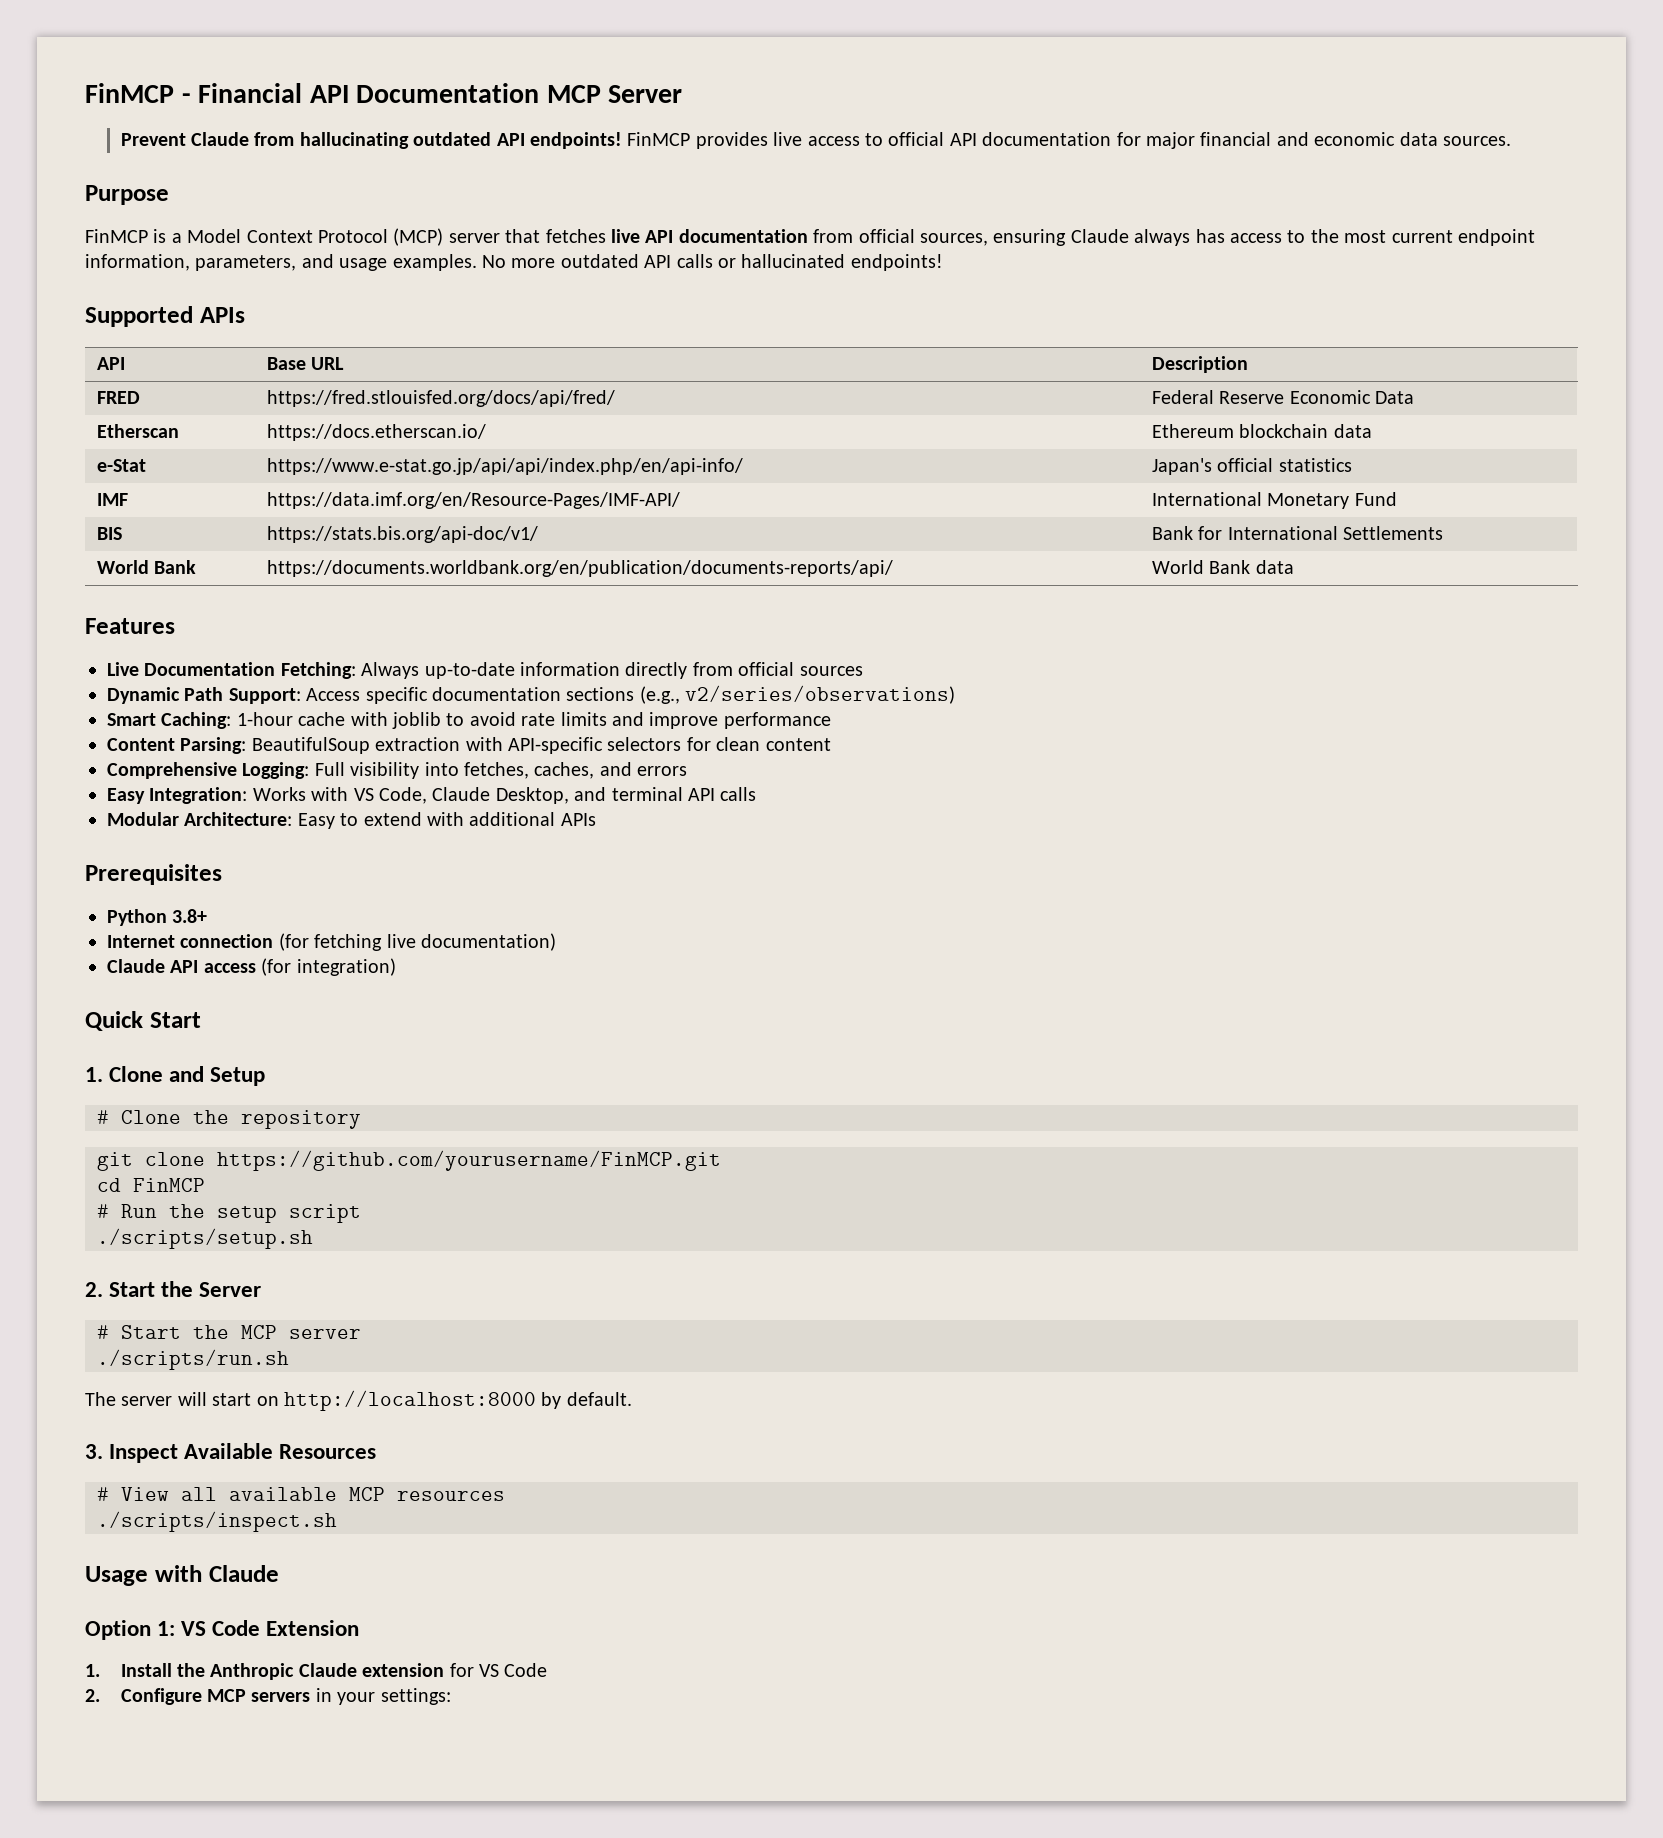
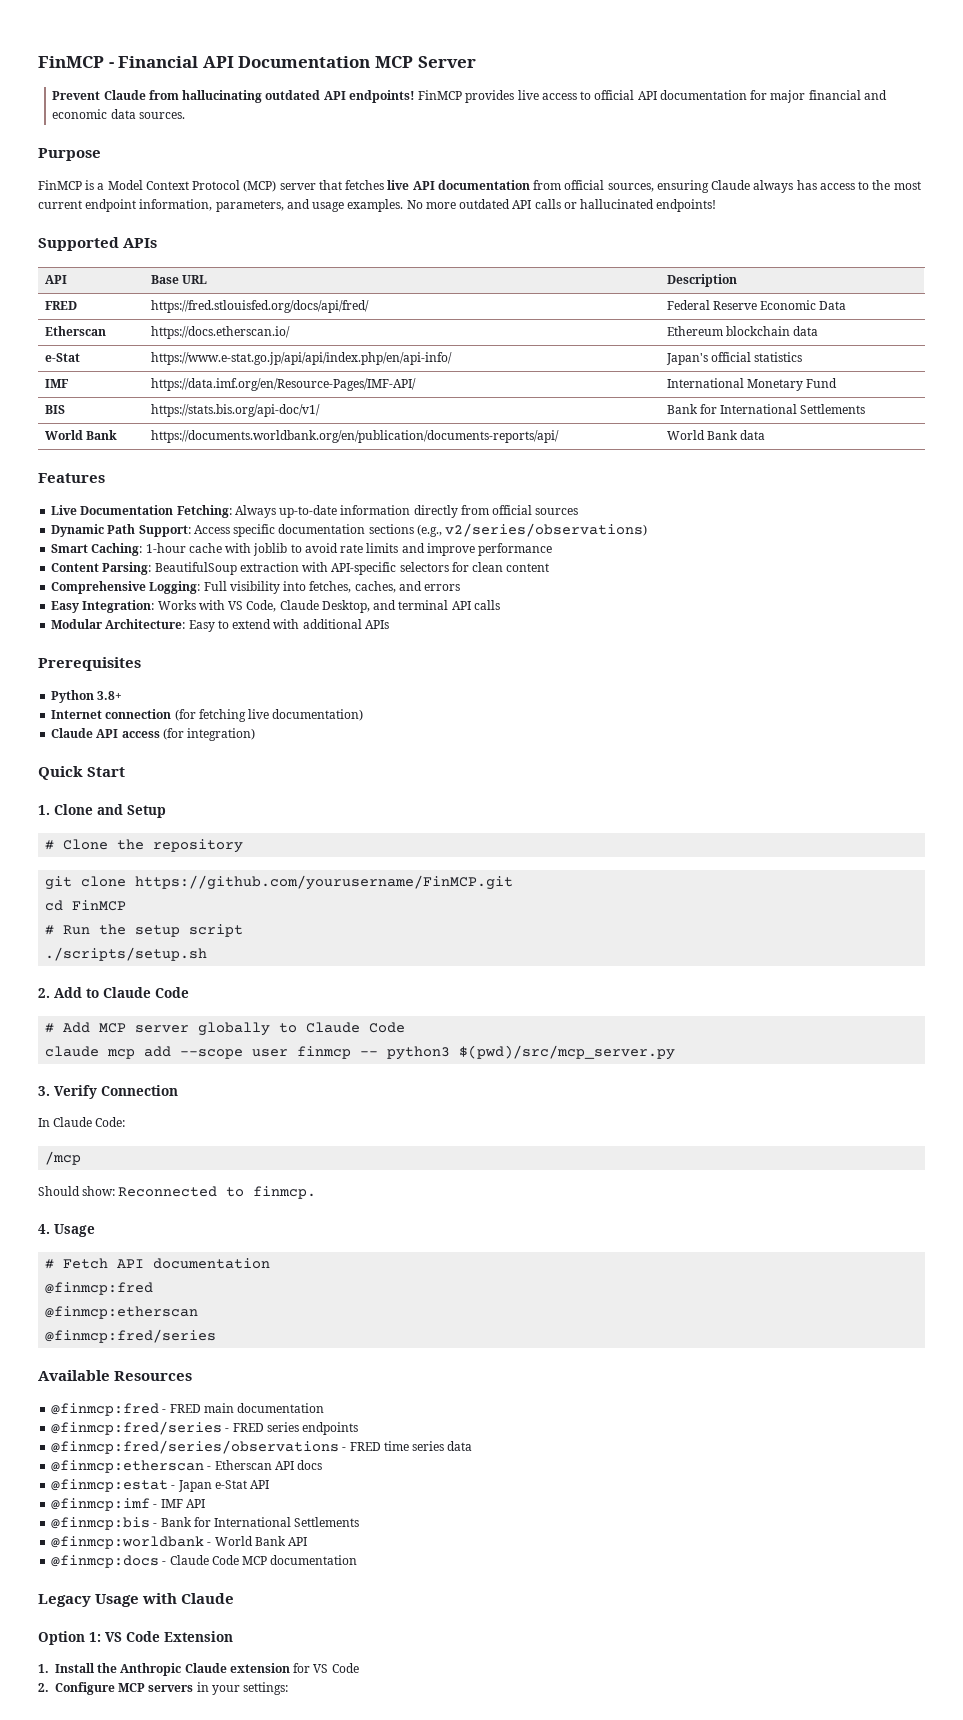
- 2. Start the Server
- # Start the MCP server
- ./scripts/run.sh
- The server will start on http://localhost:8000 by default.
- 3. Inspect Available Resources
- # View all available MCP resources
- ./scripts/inspect.sh
- Usage with Claude
+ 2. Add to Claude Code
+ # Add MCP server globally to Claude Code
+ claude mcp add --scope user finmcp -- python3 $(pwd)/src/mcp_server.py
+ 3. Verify Connection
+ In Claude Code:
+ /mcp
+ Should show: Reconnected to finmcp.
+ 4. Usage
+ # Fetch API documentation
+ @finmcp:fred
+ @finmcp:etherscan
+ @finmcp:fred/series
+ Available Resources
+ @finmcp:fred - FRED main documentation
+ @finmcp:fred/series - FRED series endpoints
+ @finmcp:fred/series/observations - FRED time series data
+ @finmcp:etherscan - Etherscan API docs
+ @finmcp:estat - Japan e-Stat API
+ @finmcp:imf - IMF API
+ @finmcp:bis - Bank for International Settlements
+ @finmcp:worldbank - World Bank API
+ @finmcp:docs - Claude Code MCP documentation
+ Legacy Usage with Claude

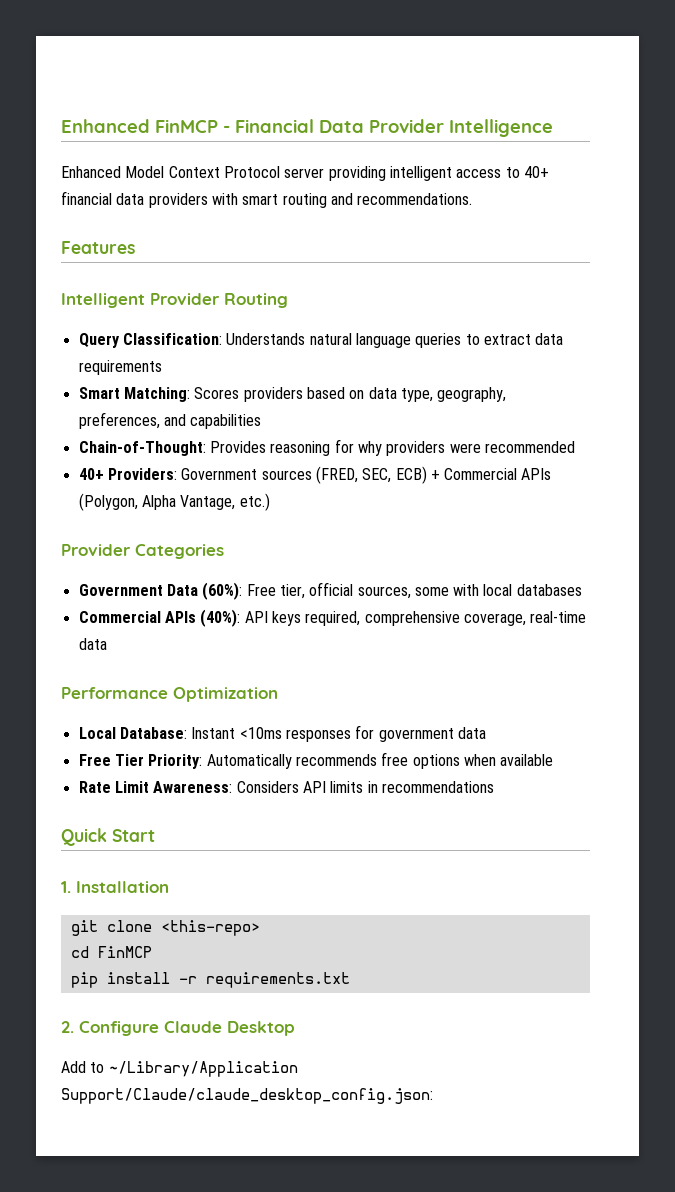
- FinMCP - Financial API Documentation MCP Server
- Prevent Claude from hallucinating outdated API endpoints! FinMCP provides live access to official API documentation for major financial and economic data sources.
- Purpose
- FinMCP is a Model Context Protocol (MCP) server that fetches live API documentation from official sources, ensuring Claude always has access to the most current endpoint information, parameters, and usage examples. No more outdated API calls or hallucinated endpoints!
- Supported APIs
- API | Base URL | Description
- FRED | https://fred.stlouisfed.org/docs/api/fred/ | Federal Reserve Economic Data
- Etherscan | https://docs.etherscan.io/ | Ethereum blockchain data
- e-Stat | https://www.e-stat.go.jp/api/api/index.php/en/api-info/ | Japan's official statistics
- IMF | https://data.imf.org/en/Resource-Pages/IMF-API/ | International Monetary Fund
- BIS | https://stats.bis.org/api-doc/v1/ | Bank for International Settlements
- World Bank | https://documents.worldbank.org/en/publication/documents-reports/api/ | World Bank data
+ Enhanced FinMCP - Financial Data Provider Intelligence
+ Enhanced Model Context Protocol server providing intelligent access to 40+ financial data providers with smart routing and recommendations.
  Features
- Live Documentation Fetching: Always up-to-date information directly from official sources
- Dynamic Path Support: Access specific documentation sections (e.g., v2/series/observations)
- Smart Caching: 1-hour cache with joblib to avoid rate limits and improve performance
- Content Parsing: BeautifulSoup extraction with API-specific selectors for clean content
- Comprehensive Logging: Full visibility into fetches, caches, and errors
- Easy Integration: Works with VS Code, Claude Desktop, and terminal API calls
- Modular Architecture: Easy to extend with additional APIs
- Prerequisites
- Python 3.8+
- Internet connection (for fetching live documentation)
- Claude API access (for integration)
+ Intelligent Provider Routing
+ Query Classification: Understands natural language queries to extract data requirements
+ Smart Matching: Scores providers based on data type, geography, preferences, and capabilities
+ Chain-of-Thought: Provides reasoning for why providers were recommended
+ 40+ Providers: Government sources (FRED, SEC, ECB) + Commercial APIs (Polygon, Alpha Vantage, etc.)
+ Provider Categories
+ Government Data (60%): Free tier, official sources, some with local databases
+ Commercial APIs (40%): API keys required, comprehensive coverage, real-time data
+ Performance Optimization
+ Local Database: Instant <10ms responses for government data
+ Free Tier Priority: Automatically recommends free options when available
+ Rate Limit Awareness: Considers API limits in recommendations
  Quick Start
- 1. Clone and Setup
- # Clone the repository
+ 1. Installation
- git clone https://github.com/yourusername/FinMCP.git
+ git clone <this-repo>
- # Run the setup script
- ./scripts/setup.sh
- 2. Add to Claude Code
- # Add MCP server globally to Claude Code
- claude mcp add --scope user finmcp -- python3 $(pwd)/src/mcp_server.py
- 3. Verify Connection
- In Claude Code:
- /mcp
- Should show: Reconnected to finmcp.
- 4. Usage
- # Fetch API documentation
- @finmcp:fred
- @finmcp:etherscan
- @finmcp:fred/series
- Available Resources
- @finmcp:fred - FRED main documentation
- @finmcp:fred/series - FRED series endpoints
- @finmcp:fred/series/observations - FRED time series data
- @finmcp:etherscan - Etherscan API docs
- @finmcp:estat - Japan e-Stat API
- @finmcp:imf - IMF API
- @finmcp:bis - Bank for International Settlements
- @finmcp:worldbank - World Bank API
- @finmcp:docs - Claude Code MCP documentation
- Legacy Usage with Claude
- Option 1: VS Code Extension
- 1. Install the Anthropic Claude extension for VS Code
- 2. Configure MCP servers in your settings:
+ pip install -r requirements.txt
+ 2. Configure Claude Desktop
+ Add to ~/Library/Application Support/Claude/claude_desktop_config.json:

